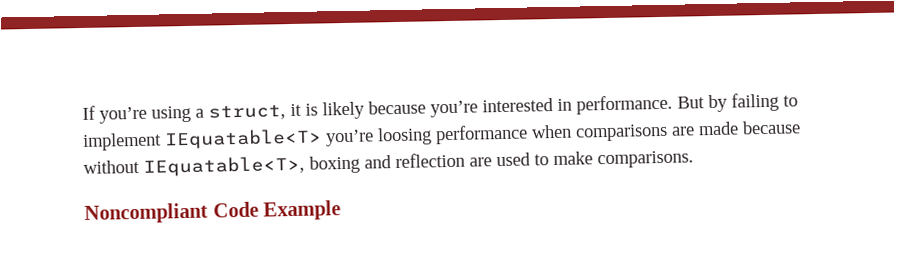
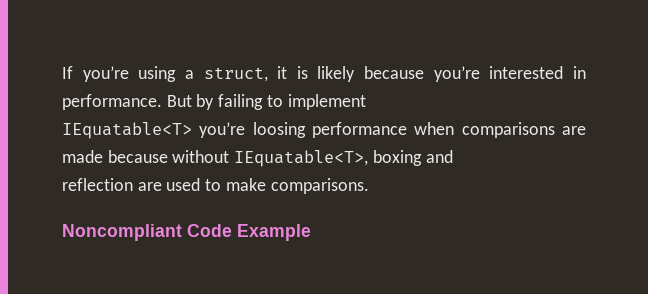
- But by failing to implement IEquatable<T> you’re loosing performance when comparisons are made because without IEquatable<T>, boxing and reflection are used to make comparisons.
+ But by failing to implement
+ IEquatable<T> you’re loosing performance when comparisons are made because without IEquatable<T>, boxing and
+ reflection are used to make comparisons.

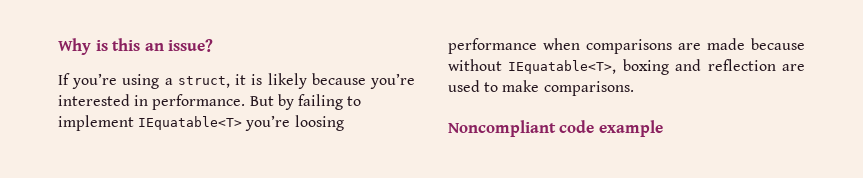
+ Why is this an issue?
- But by failing to implement
- IEquatable<T> you’re loosing performance when comparisons are made because without IEquatable<T>, boxing and
- reflection are used to make comparisons.
+ But by failing to implement IEquatable<T> you’re loosing performance when comparisons are made because without IEquatable<T>, boxing and reflection are used to make comparisons.
- Noncompliant Code Example
+ Noncompliant code example

